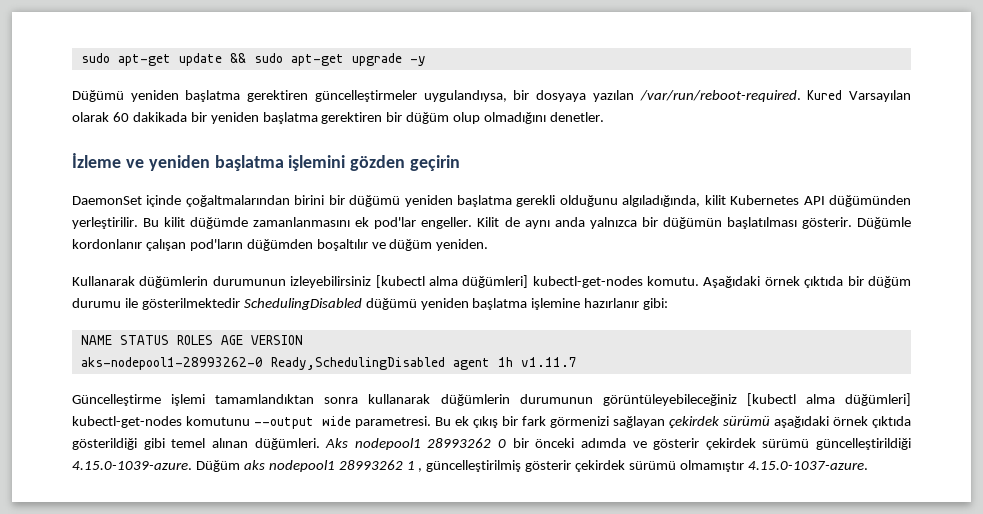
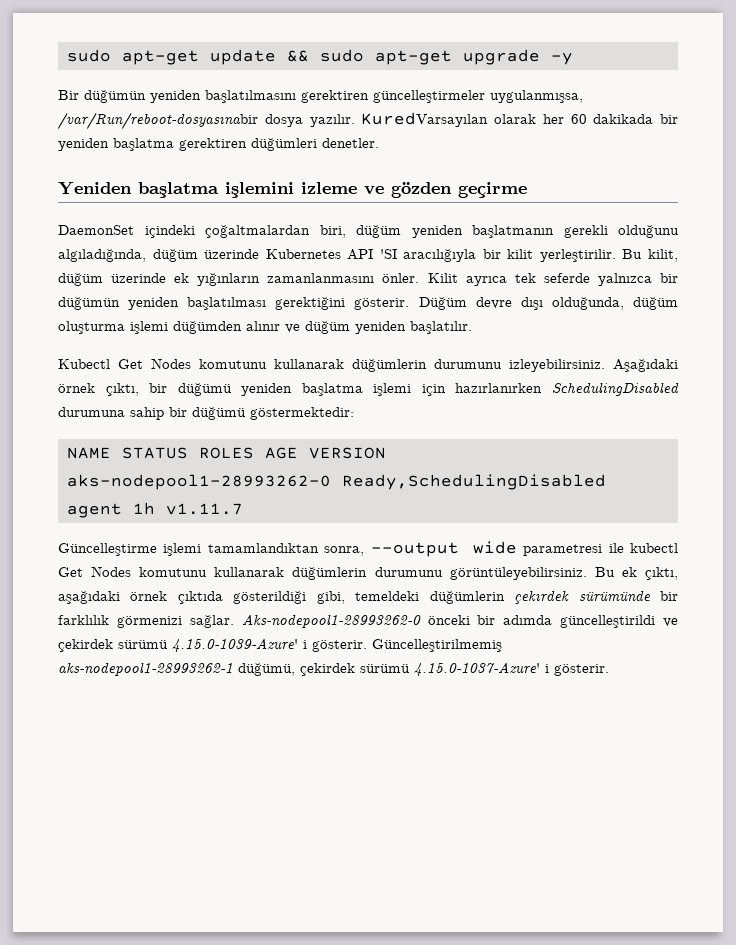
- Düğümü yeniden başlatma gerektiren güncelleştirmeler uygulandıysa, bir dosyaya yazılan /var/run/reboot-required. Kured Varsayılan olarak 60 dakikada bir yeniden başlatma gerektiren bir düğüm olup olmadığını denetler.
- İzleme ve yeniden başlatma işlemini gözden geçirin
- DaemonSet içinde çoğaltmalarından birini bir düğümü yeniden başlatma gerekli olduğunu algıladığında, kilit Kubernetes API düğümünden yerleştirilir. Bu kilit düğümde zamanlanmasını ek pod'lar engeller. Kilit de aynı anda yalnızca bir düğümün başlatılması gösterir. Düğümle kordonlanır çalışan pod'ların düğümden boşaltılır ve düğüm yeniden.
- Kullanarak düğümlerin durumunun izleyebilirsiniz [kubectl alma düğümleri] kubectl-get-nodes komutu. Aşağıdaki örnek çıktıda bir düğüm durumu ile gösterilmektedir SchedulingDisabled düğümü yeniden başlatma işlemine hazırlanır gibi:
+ Bir düğümün yeniden başlatılmasını gerektiren güncelleştirmeler uygulanmışsa, /var/Run/reboot-dosyasınabir dosya yazılır. KuredVarsayılan olarak her 60 dakikada bir yeniden başlatma gerektiren düğümleri denetler.
+ Yeniden başlatma işlemini izleme ve gözden geçirme
+ DaemonSet içindeki çoğaltmalardan biri, düğüm yeniden başlatmanın gerekli olduğunu algıladığında, düğüm üzerinde Kubernetes API 'SI aracılığıyla bir kilit yerleştirilir. Bu kilit, düğüm üzerinde ek yığınların zamanlanmasını önler. Kilit ayrıca tek seferde yalnızca bir düğümün yeniden başlatılması gerektiğini gösterir. Düğüm devre dışı olduğunda, düğüm oluşturma işlemi düğümden alınır ve düğüm yeniden başlatılır.
+ Kubectl Get Nodes komutunu kullanarak düğümlerin durumunu izleyebilirsiniz. Aşağıdaki örnek çıktı, bir düğümü yeniden başlatma işlemi için hazırlanırken SchedulingDisabled durumuna sahip bir düğümü göstermektedir:
- Güncelleştirme işlemi tamamlandıktan sonra kullanarak düğümlerin durumunun görüntüleyebileceğiniz [kubectl alma düğümleri] kubectl-get-nodes komutunu --output wide parametresi. Bu ek çıkış bir fark görmenizi sağlayan çekirdek sürümü aşağıdaki örnek çıktıda gösterildiği gibi temel alınan düğümleri. Aks nodepool1 28993262 0 bir önceki adımda ve gösterir çekirdek sürümü güncelleştirildiği 4.15.0-1039-azure. Düğüm aks nodepool1 28993262 1 , güncelleştirilmiş gösterir çekirdek sürümü olmamıştır 4.15.0-1037-azure.
+ Güncelleştirme işlemi tamamlandıktan sonra, --output wide parametresi ile kubectl Get Nodes komutunu kullanarak düğümlerin durumunu görüntüleyebilirsiniz. Bu ek çıktı, aşağıdaki örnek çıktıda gösterildiği gibi, temeldeki düğümlerin çekırdek sürümünde bir farklılık görmenizi sağlar. Aks-nodepool1-28993262-0 önceki bir adımda güncelleştirildi ve çekirdek sürümü 4.15.0-1039-Azure' i gösterir. Güncelleştirilmemiş aks-nodepool1-28993262-1 düğümü, çekirdek sürümü 4.15.0-1037-Azure' i gösterir.

